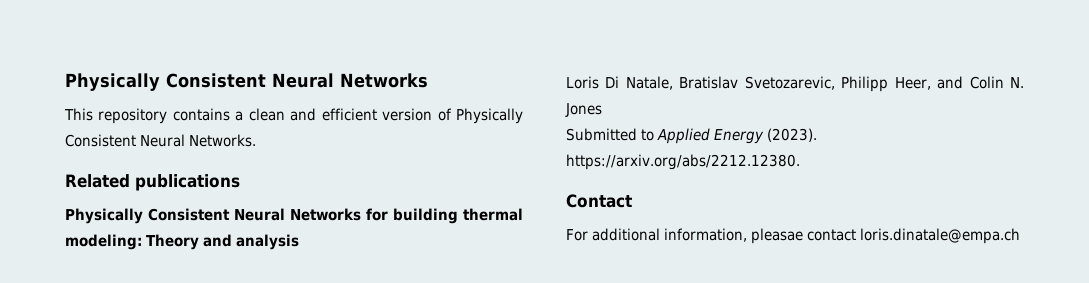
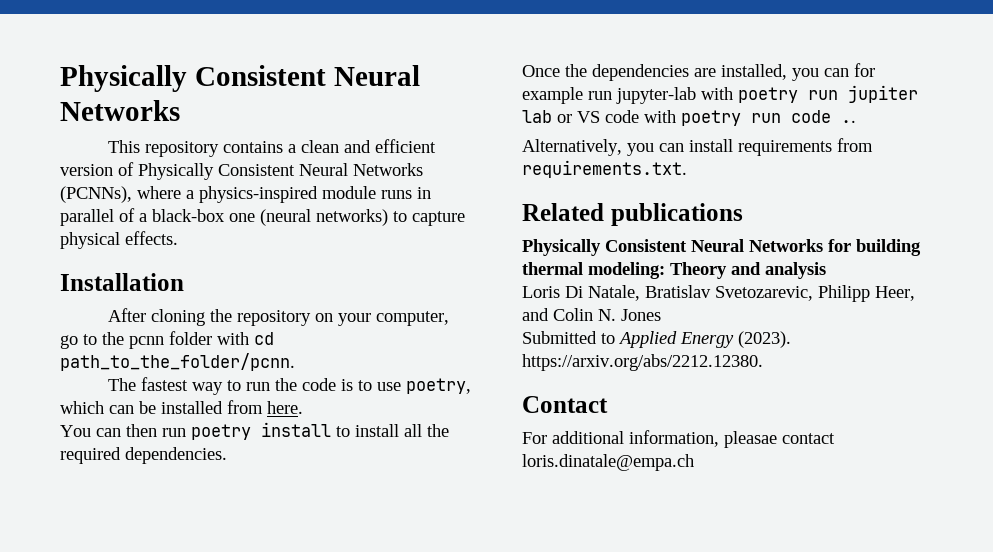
- This repository contains a clean and efficient version of Physically Consistent Neural Networks.
+ This repository contains a clean and efficient version of Physically Consistent Neural Networks (PCNNs), where a physics-inspired module runs in parallel of a black-box one (neural networks) to capture physical effects.
+ Installation
+ After cloning the repository on your computer, go to the pcnn folder with cd path_to_the_folder/pcnn.
+ The fastest way to run the code is to use poetry, which can be installed from here.
+ You can then run poetry install to install all the required dependencies.
+ Once the dependencies are installed, you can for example run jupyter-lab with poetry run jupiter lab or VS code with poetry run code ..
+ Alternatively, you can install requirements from requirements.txt.

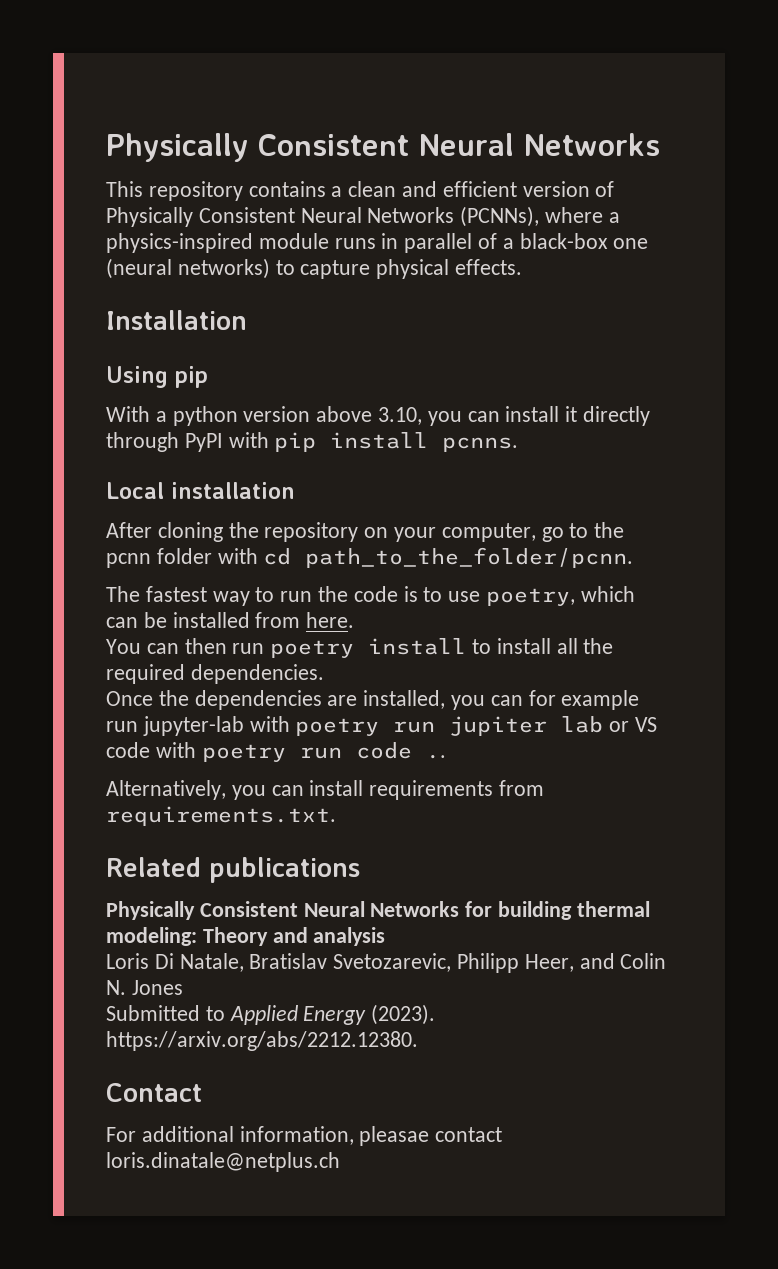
+ Using pip
+ With a python version above 3.10, you can install it directly through PyPI with pip install pcnns.
+ Local installation
- For additional information, pleasae contact loris.dinatale@empa.ch
+ For additional information, pleasae contact loris.dinatale@netplus.ch

